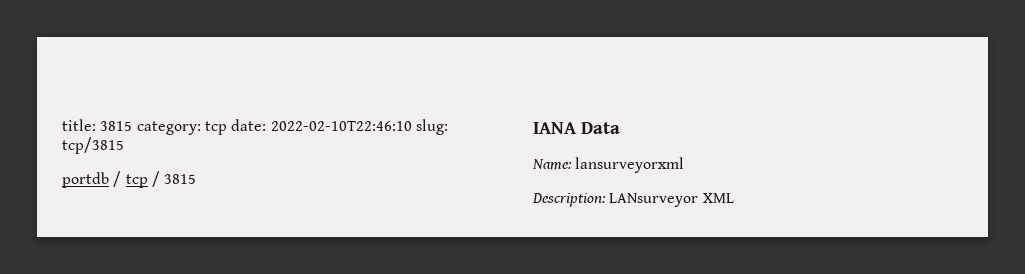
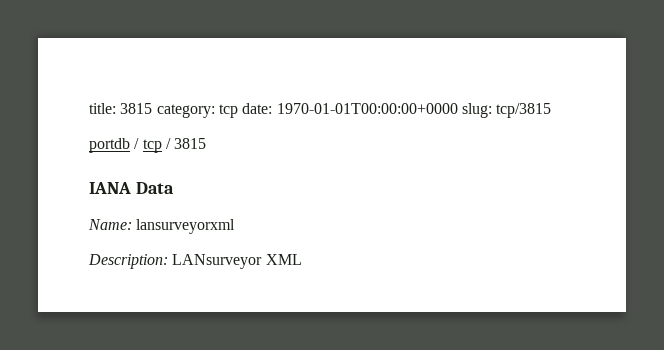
- title: 3815 category: tcp date: 2022-02-10T22:46:10 slug: tcp/3815
+ title: 3815 category: tcp date: 1970-01-01T00:00:00+0000 slug: tcp/3815

